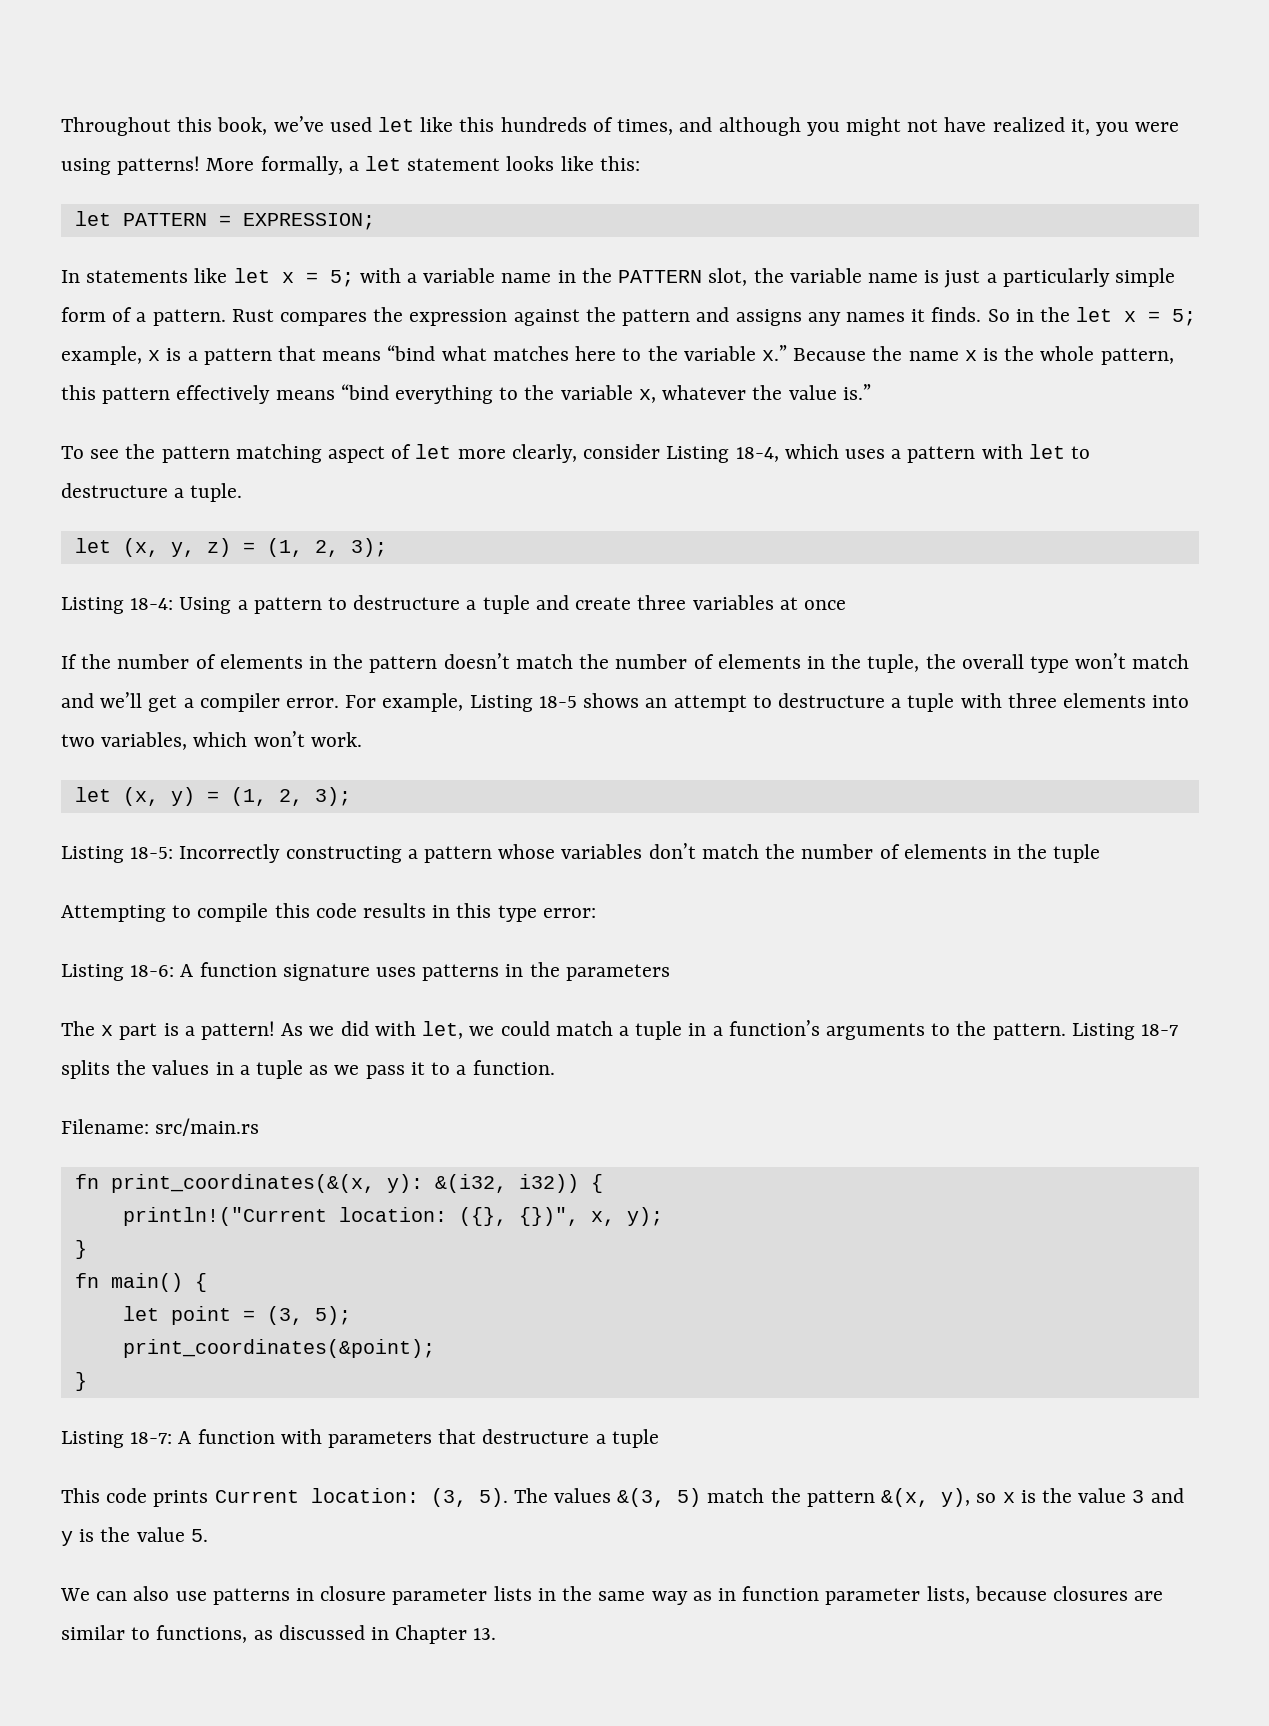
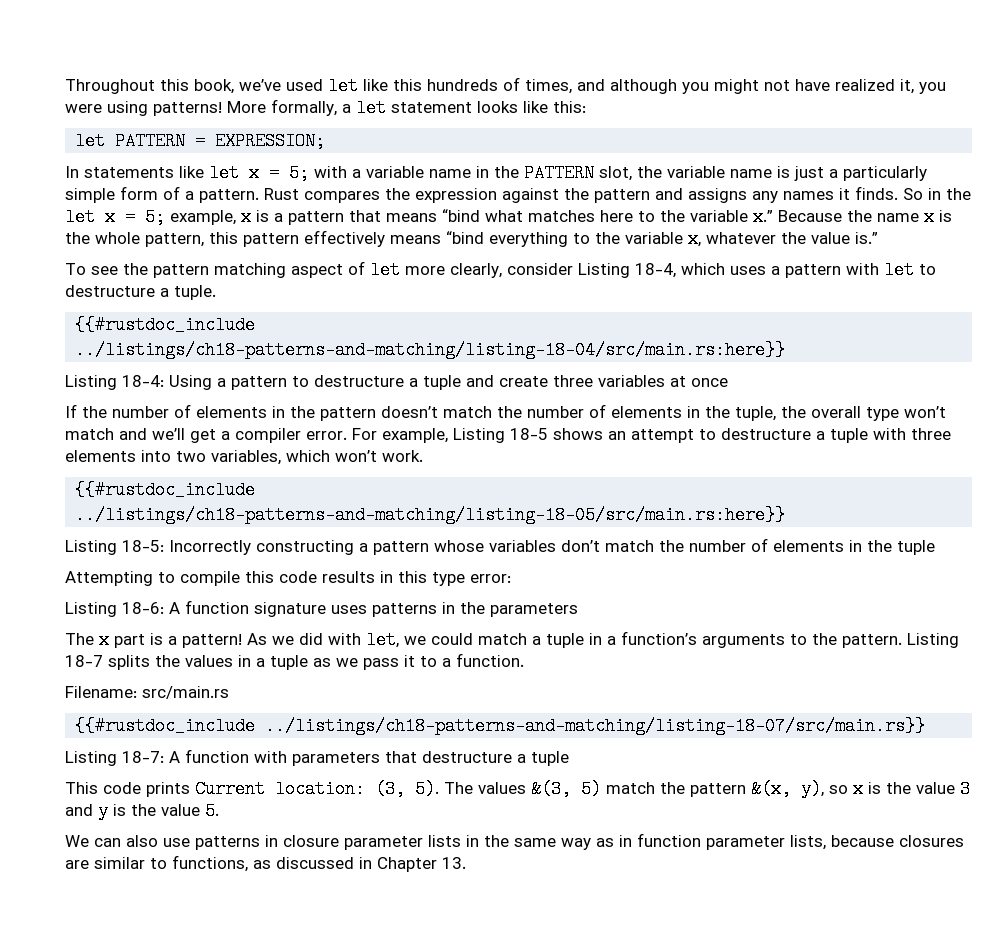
- let (x, y, z) = (1, 2, 3);
+ {{#rustdoc_include ../listings/ch18-patterns-and-matching/listing-18-04/src/main.rs:here}}
- let (x, y) = (1, 2, 3);
+ {{#rustdoc_include ../listings/ch18-patterns-and-matching/listing-18-05/src/main.rs:here}}
- fn print_coordinates(&(x, y): &(i32, i32)) {
- println!("Current location: ({}, {})", x, y);
- }
- fn main() {
- let point = (3, 5);
- print_coordinates(&point);
- }
+ {{#rustdoc_include ../listings/ch18-patterns-and-matching/listing-18-07/src/main.rs}}

